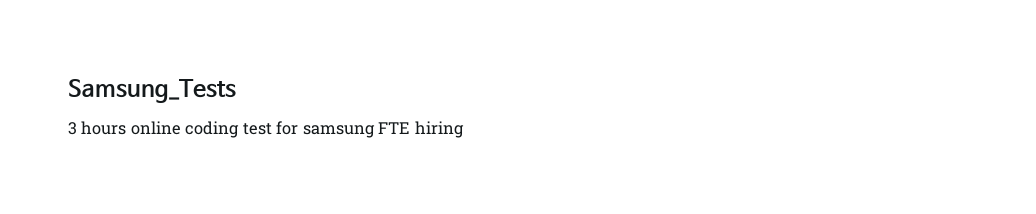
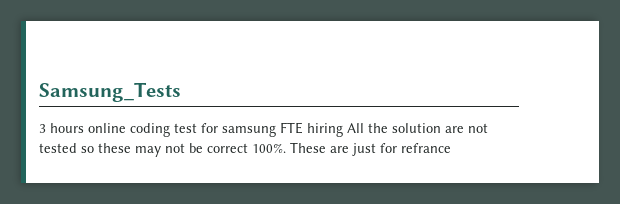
- 3 hours online coding test for samsung FTE hiring
+ 3 hours online coding test for samsung FTE hiring All the solution are not tested so these may not be correct 100%. These are just for refrance

